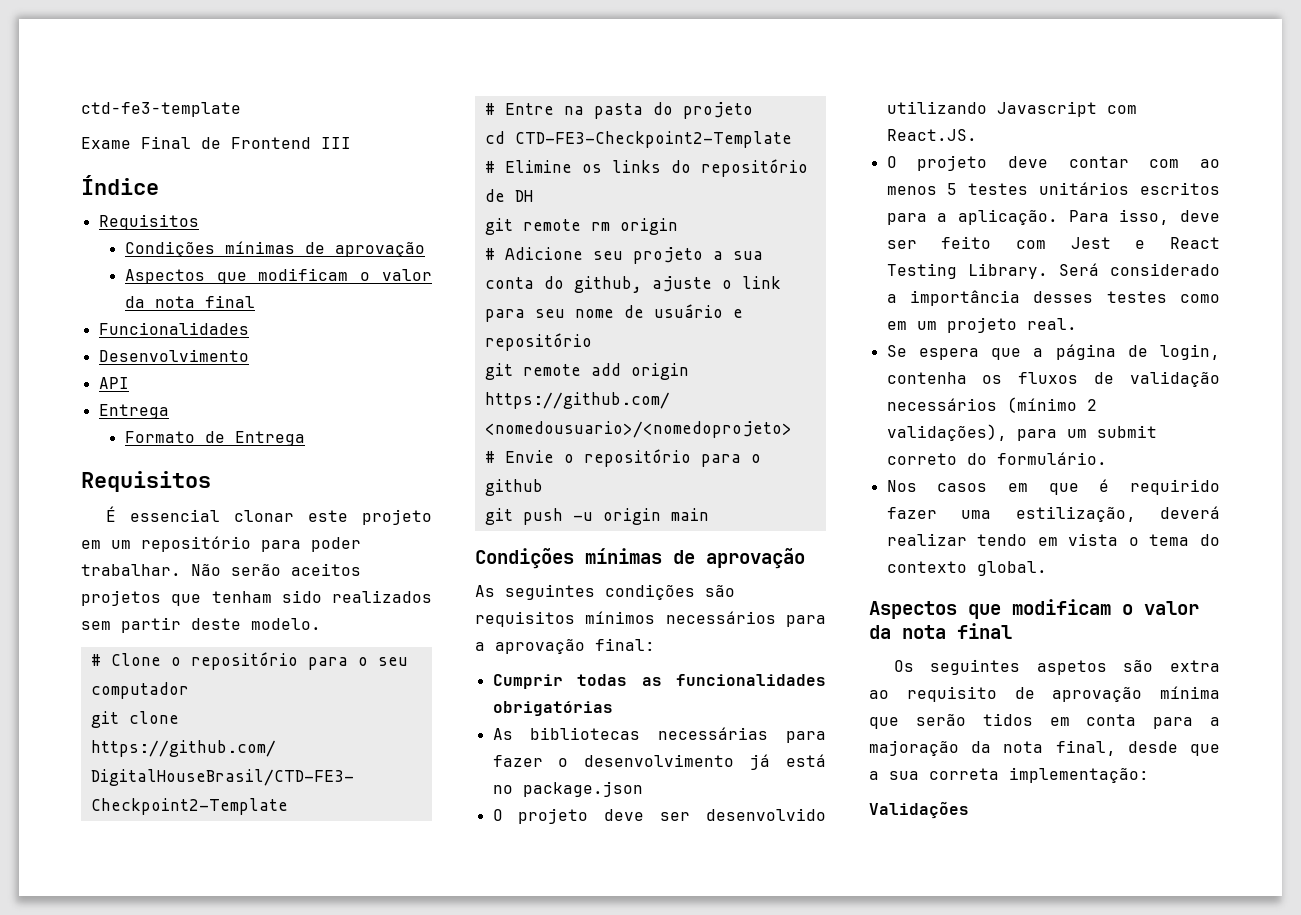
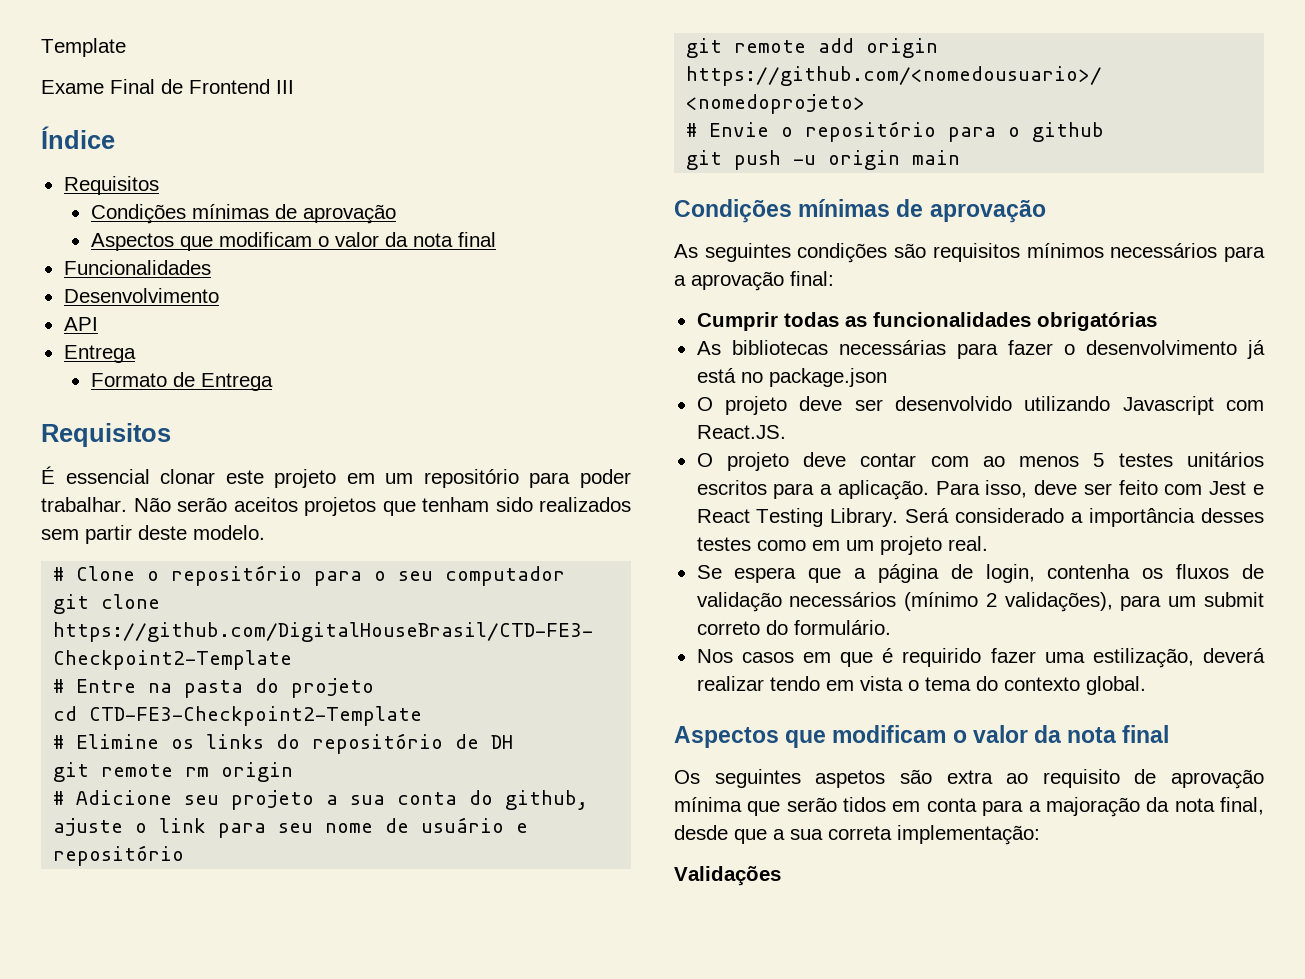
- ctd-fe3-template
+ Template

